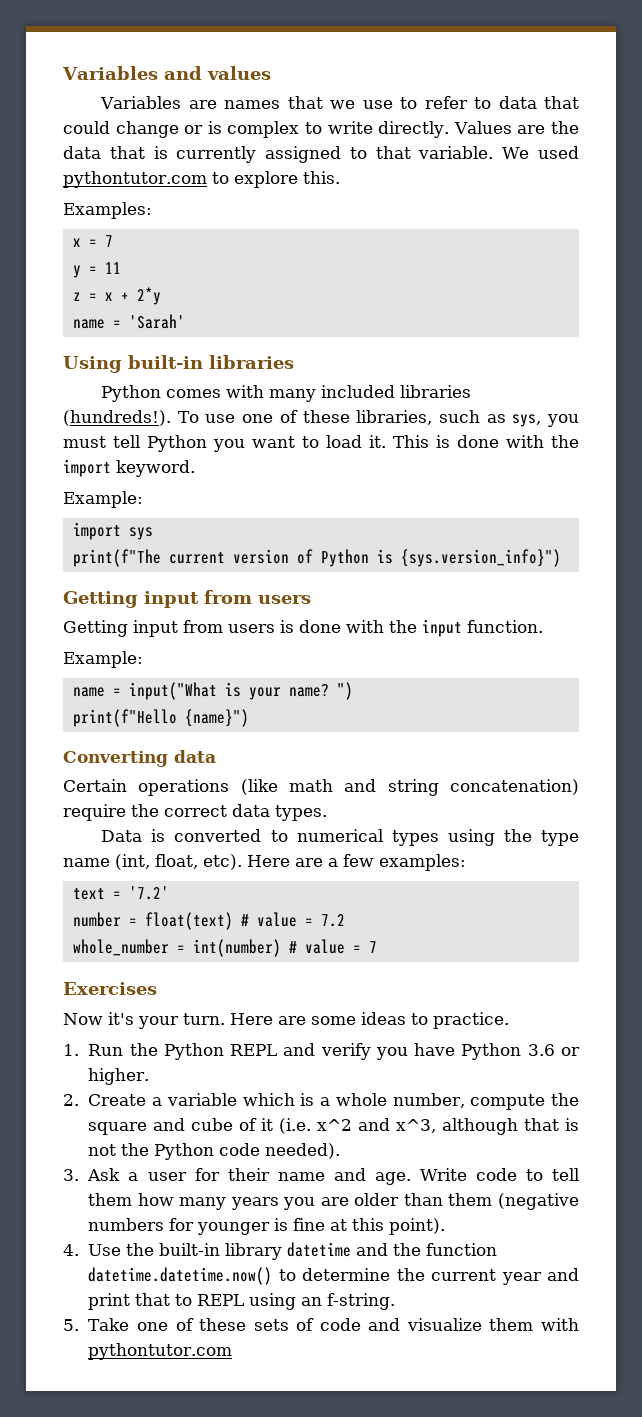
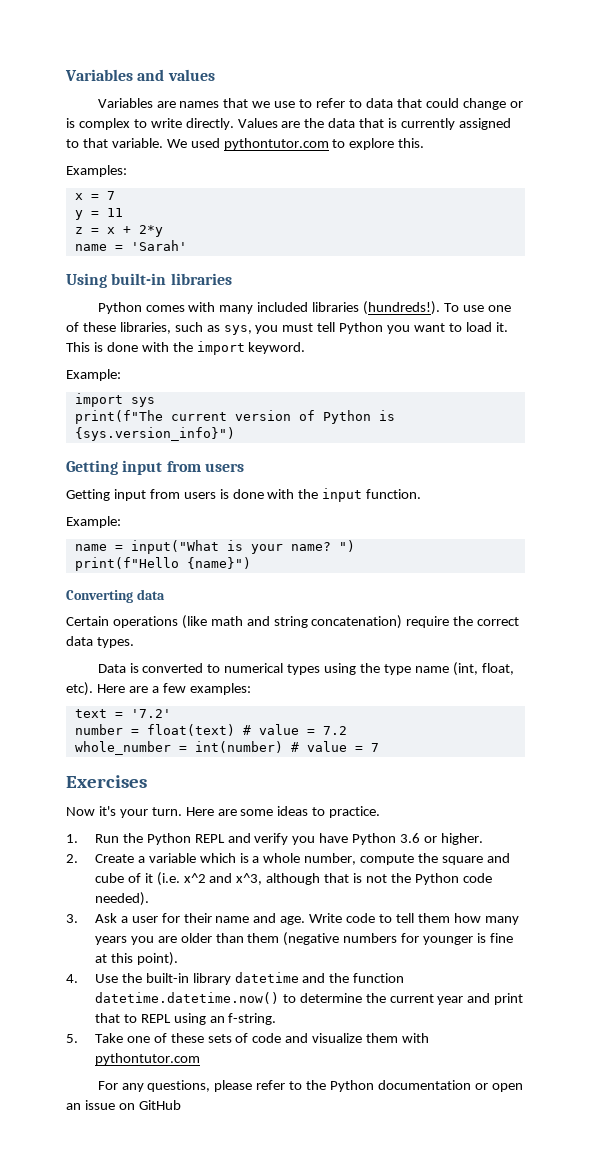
+ For any questions, please refer to the Python documentation or open an issue on GitHub

